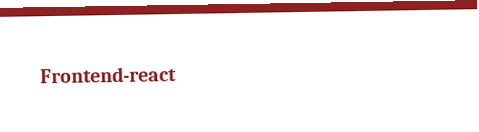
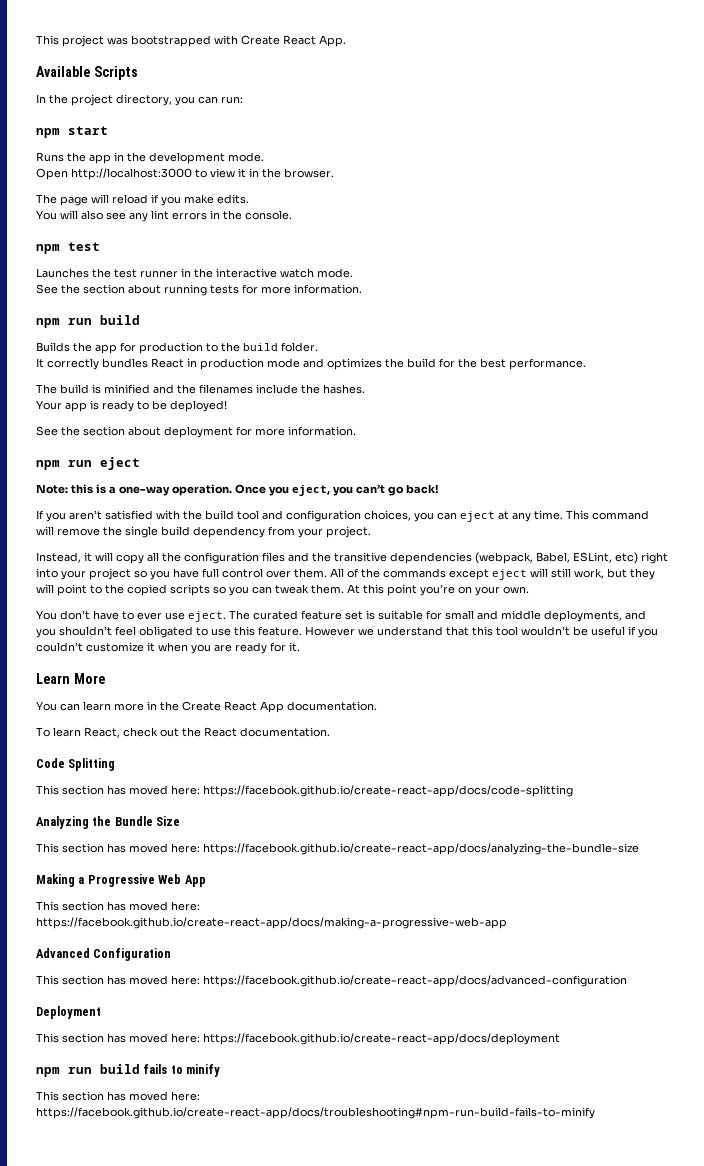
- Frontend-react
+ This project was bootstrapped with Create React App.
+ Available Scripts
+ In the project directory, you can run:
+ npm start
+ Runs the app in the development mode.
+ Open http://localhost:3000 to view it in the browser.
+ The page will reload if you make edits.
+ You will also see any lint errors in the console.
+ npm test
+ Launches the test runner in the interactive watch mode.
+ See the section about running tests for more information.
+ npm run build
+ Builds the app for production to the build folder.
+ It correctly bundles React in production mode and optimizes the build for the best performance.
+ The build is minified and the filenames include the hashes.
+ Your app is ready to be deployed!
+ See the section about deployment for more information.
+ npm run eject
+ Note: this is a one-way operation. Once you eject, you can’t go back!
+ If you aren’t satisfied with the build tool and configuration choices, you can eject at any time. This command will remove the single build dependency from your project.
+ Instead, it will copy all the configuration files and the transitive dependencies (webpack, Babel, ESLint, etc) right into your project so you have full control over them. All of the commands except eject will still work, but they will point to the copied scripts so you can tweak them. At this point you’re on your own.
+ You don’t have to ever use eject. The curated feature set is suitable for small and middle deployments, and you shouldn’t feel obligated to use this feature. However we understand that this tool wouldn’t be useful if you couldn’t customize it when you are ready for it.
+ Learn More
+ You can learn more in the Create React App documentation.
+ To learn React, check out the React documentation.
+ Code Splitting
+ This section has moved here: https://facebook.github.io/create-react-app/docs/code-splitting
+ Analyzing the Bundle Size
+ This section has moved here: https://facebook.github.io/create-react-app/docs/analyzing-the-bundle-size
+ Making a Progressive Web App
+ This section has moved here: https://facebook.github.io/create-react-app/docs/making-a-progressive-web-app
+ Advanced Configuration
+ This section has moved here: https://facebook.github.io/create-react-app/docs/advanced-configuration
+ Deployment
+ This section has moved here: https://facebook.github.io/create-react-app/docs/deployment
+ npm run build fails to minify
+ This section has moved here: https://facebook.github.io/create-react-app/docs/troubleshooting#npm-run-build-fails-to-minify

